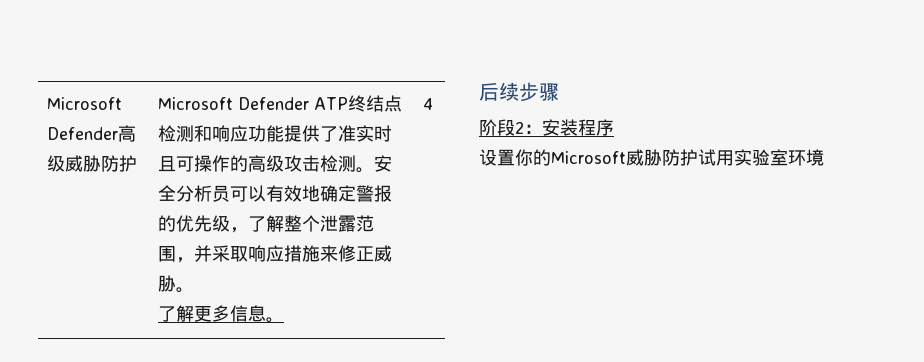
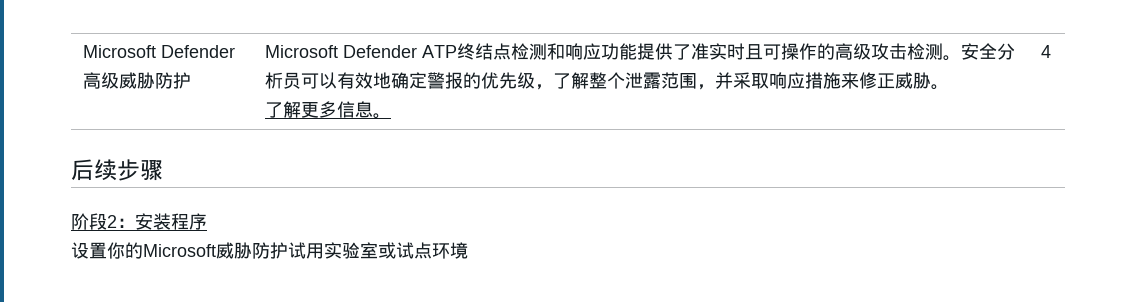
- 设置你的Microsoft威胁防护试用实验室环境
+ 设置你的Microsoft威胁防护试用实验室或试点环境

